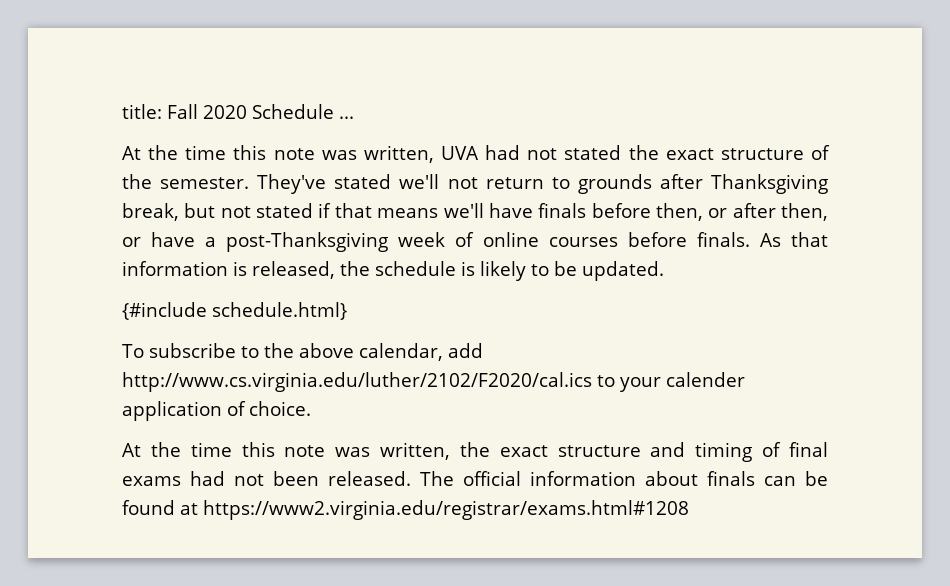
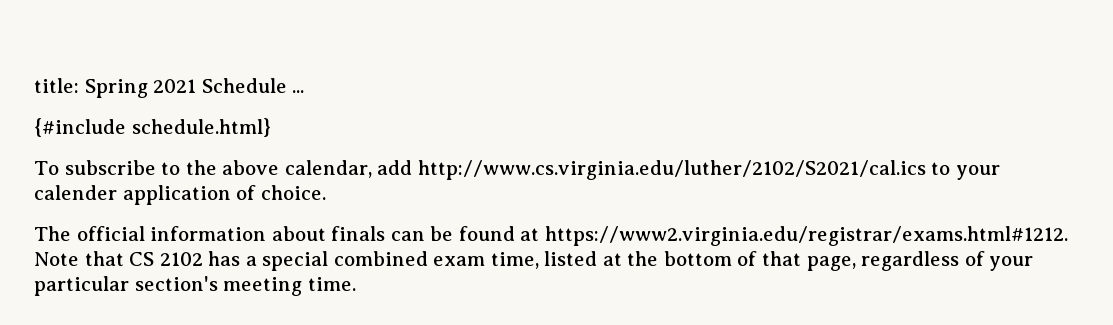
- title: Fall 2020 Schedule ...
+ title: Spring 2021 Schedule ...
- At the time this note was written, UVA had not stated the exact structure of the semester. They've stated we'll not return to grounds after Thanksgiving break, but not stated if that means we'll have finals before then, or after then, or have a post-Thanksgiving week of online courses before finals. As that information is released, the schedule is likely to be updated.
- To subscribe to the above calendar, add http://www.cs.virginia.edu/luther/2102/F2020/cal.ics to your calender application of choice.
+ To subscribe to the above calendar, add http://www.cs.virginia.edu/luther/2102/S2021/cal.ics to your calender application of choice.
- At the time this note was written, the exact structure and timing of final exams had not been released. The official information about finals can be found at https://www2.virginia.edu/registrar/exams.html#1208
+ The official information about finals can be found at https://www2.virginia.edu/registrar/exams.html#1212. Note that CS 2102 has a special combined exam time, listed at the bottom of that page, regardless of your particular section's meeting time.

